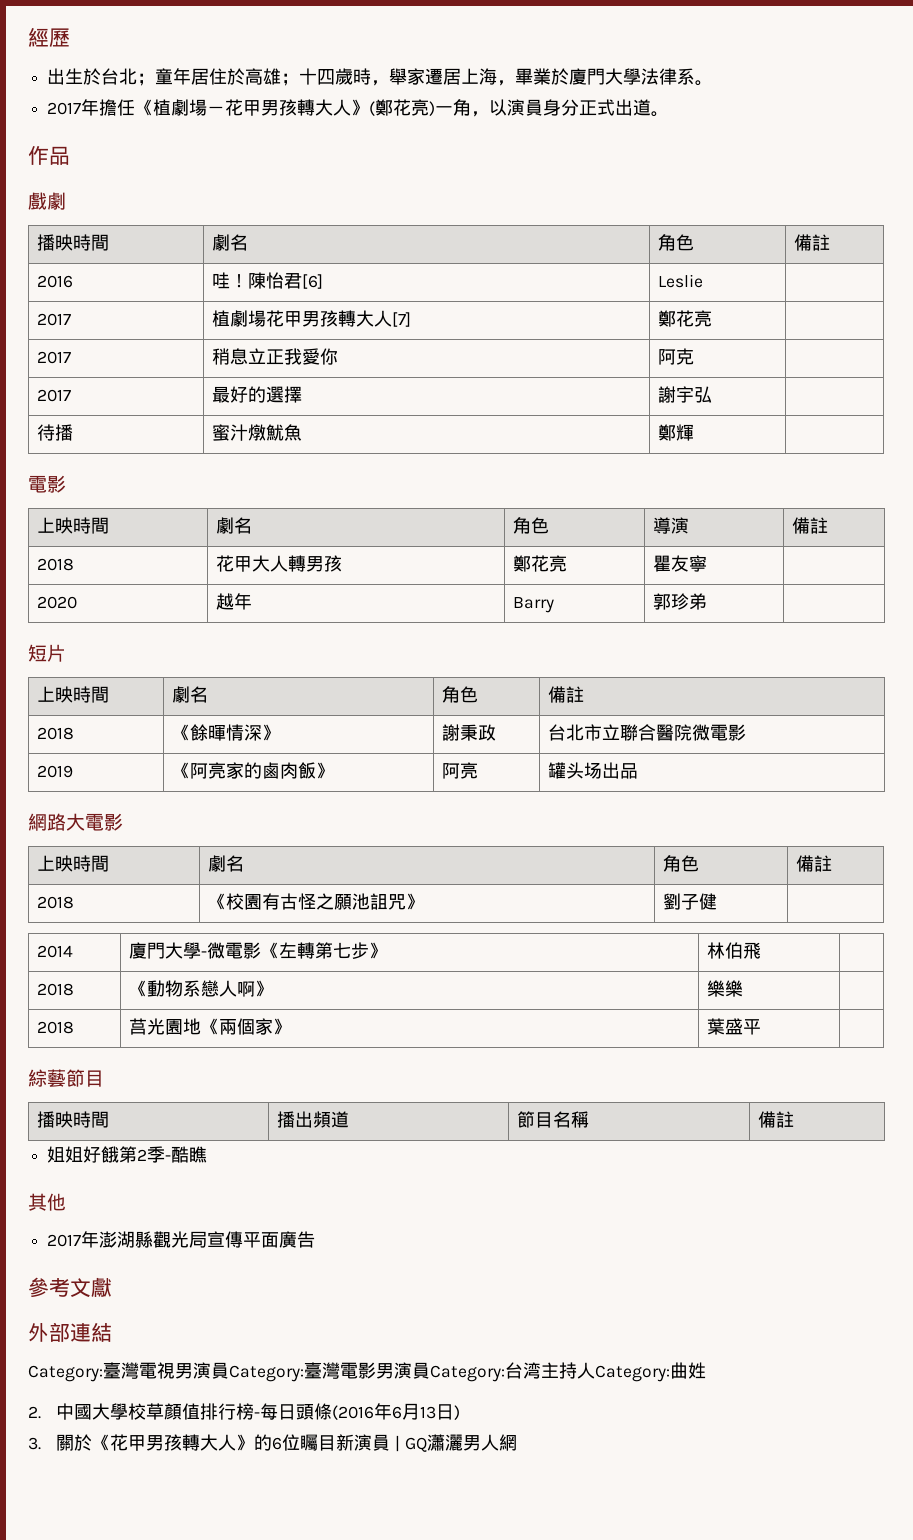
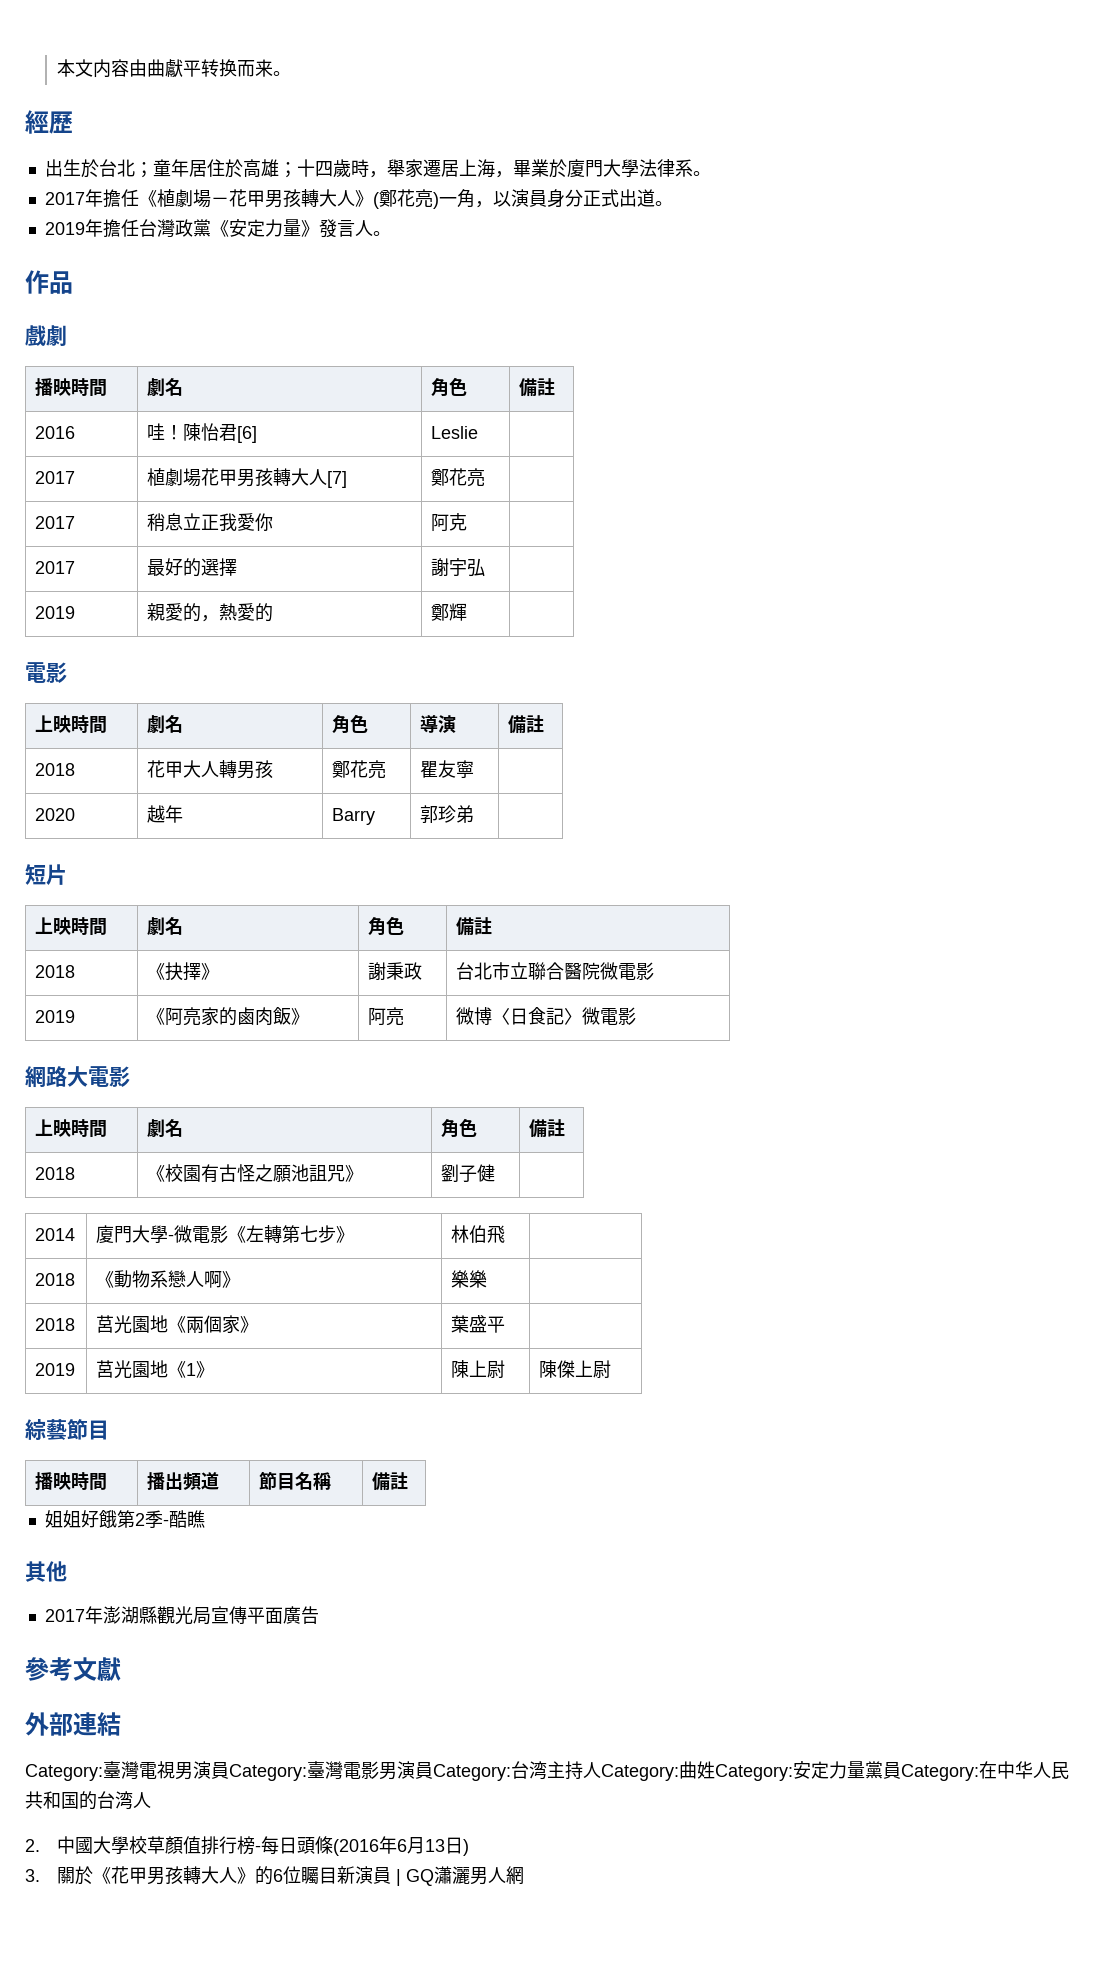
+ 本文内容由曲獻平转换而来。
+ 2019年擔任台灣政黨《安定力量》發言人。
- 待播 | 蜜汁燉魷魚 | 鄭輝 |
+ 2019 | 親愛的，熱愛的 | 鄭輝 |
- 2018 | 《餘暉情深》 | 謝秉政 | 台北市立聯合醫院微電影
+ 2018 | 《抉擇》 | 謝秉政 | 台北市立聯合醫院微電影
- 2019 | 《阿亮家的鹵肉飯》 | 阿亮 | 罐头场出品
+ 2019 | 《阿亮家的鹵肉飯》 | 阿亮 | 微博〈日食記〉微電影
+ 2019 | 莒光園地《1》 | 陳上尉 | 陳傑上尉
- Category:臺灣電視男演員Category:臺灣電影男演員Category:台湾主持人Category:曲姓
+ Category:臺灣電視男演員Category:臺灣電影男演員Category:台湾主持人Category:曲姓Category:安定力量黨員Category:在中华人民共和国的台湾人

